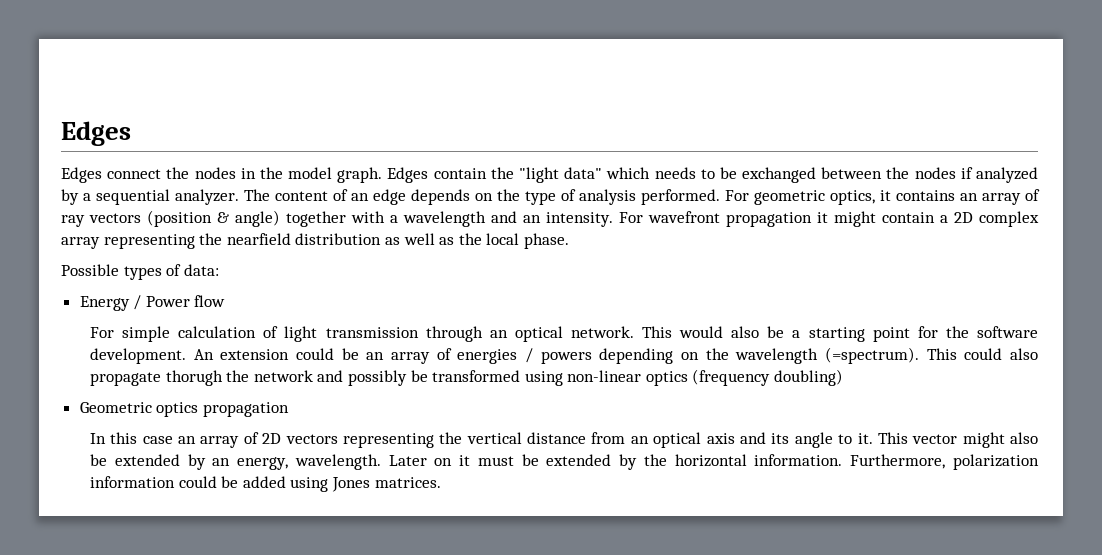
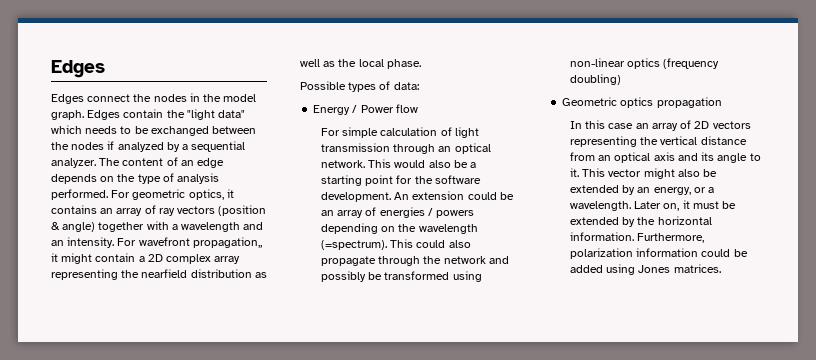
- For wavefront propagation it might contain a 2D complex array representing the nearfield distribution as well as the local phase.
+ For wavefront propagation,, it might contain a 2D complex array representing the nearfield distribution as well as the local phase.
- This could also propagate thorugh the network and possibly be transformed using non-linear optics (frequency doubling)
+ This could also propagate through the network and possibly be transformed using non-linear optics (frequency doubling)
- This vector might also be extended by an energy, wavelength.
+ This vector might also be extended by an energy, or a wavelength.
- Later on it must be extended by the horizontal information.
+ Later on, it must be extended by the horizontal information.

